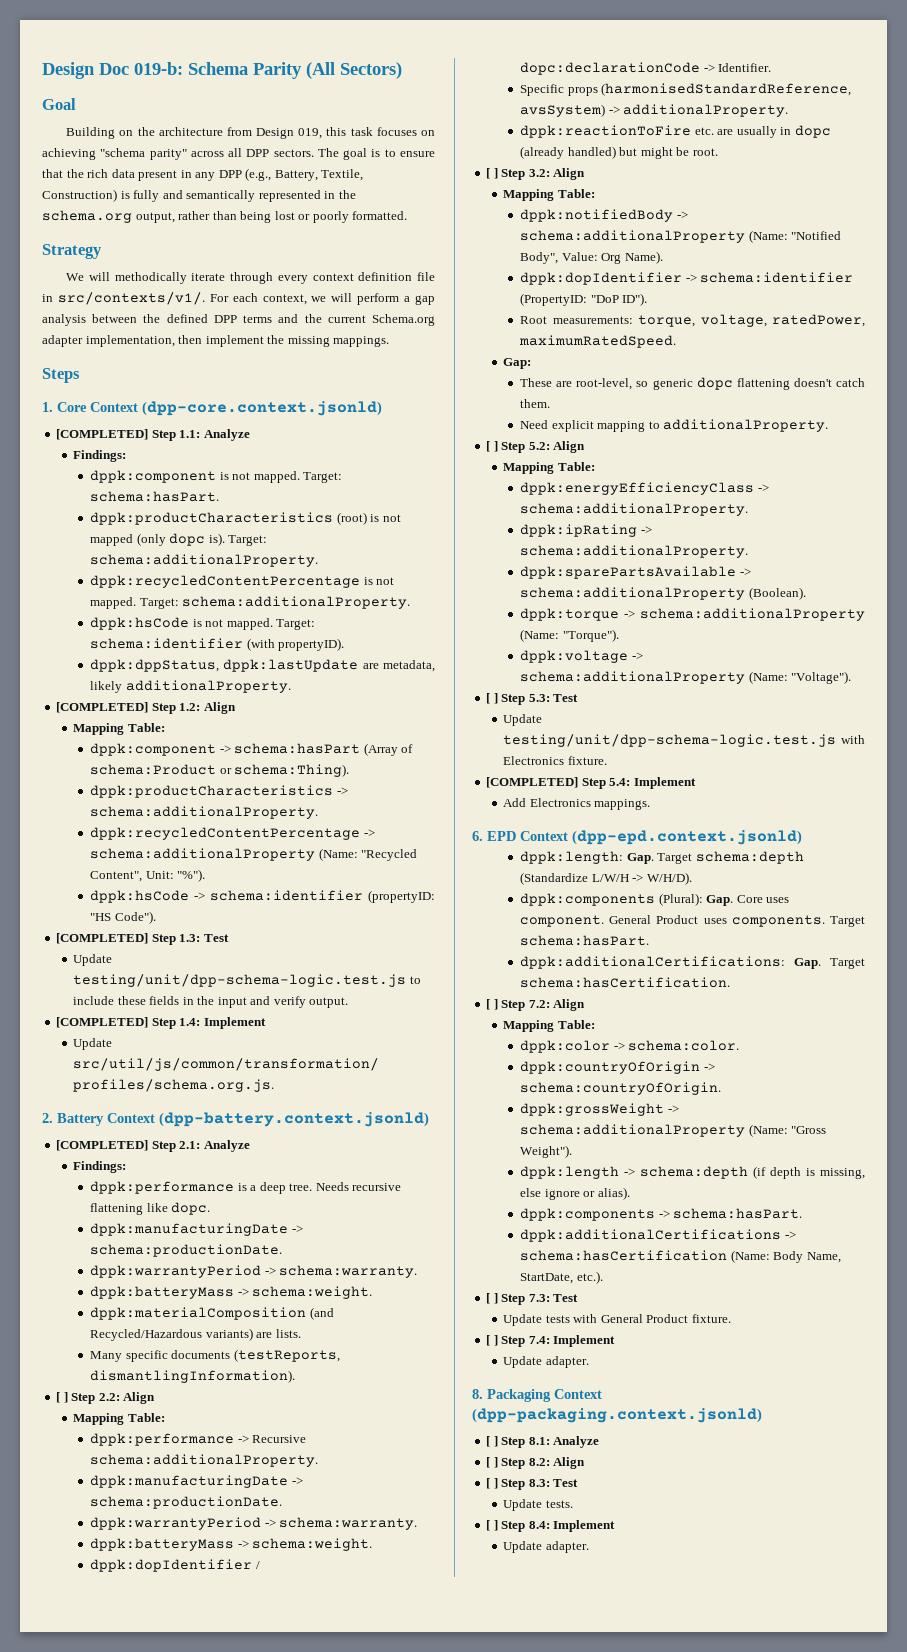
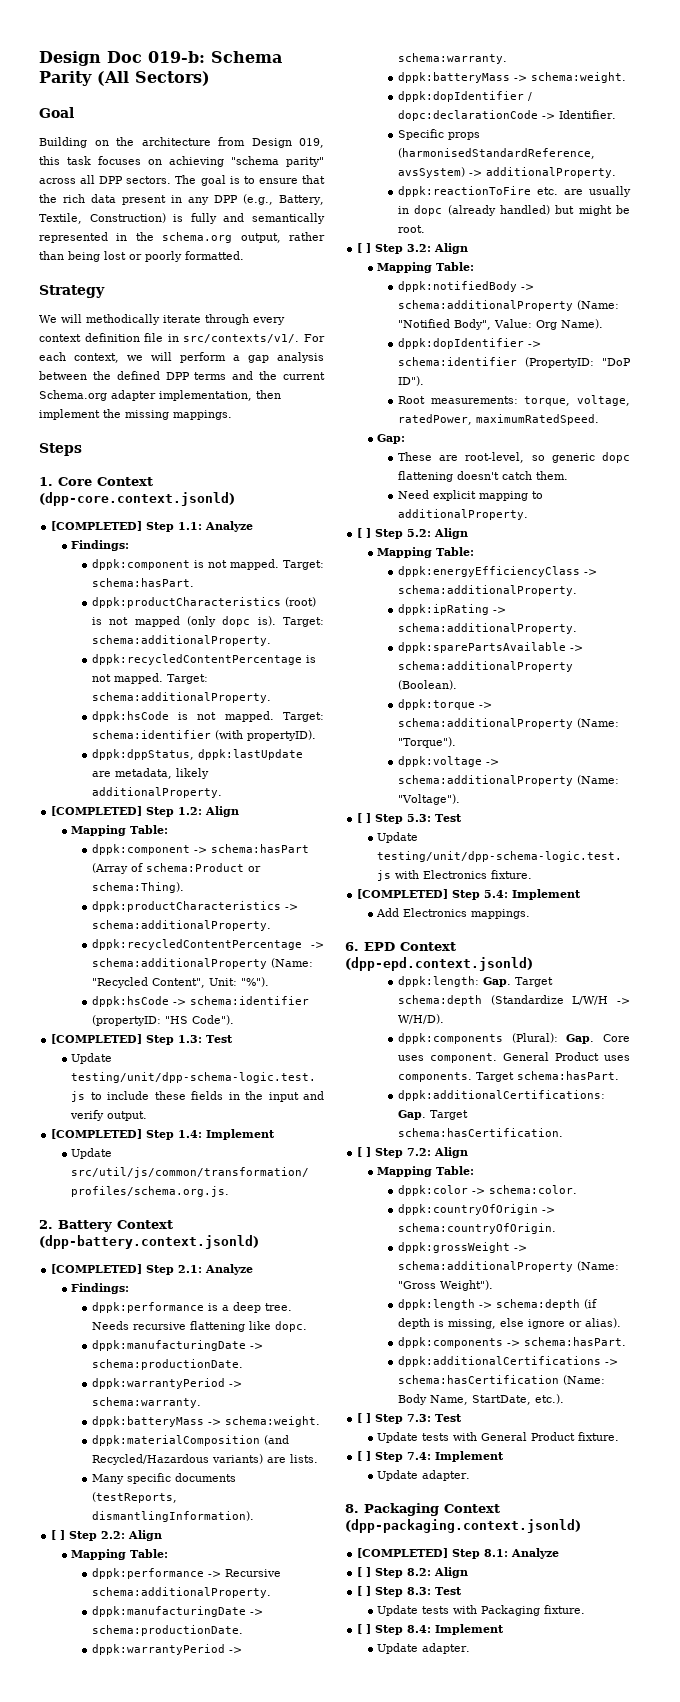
- [ ] Step 8.1: Analyze
+ [COMPLETED] Step 8.1: Analyze
- Update tests.
+ Update tests with Packaging fixture.

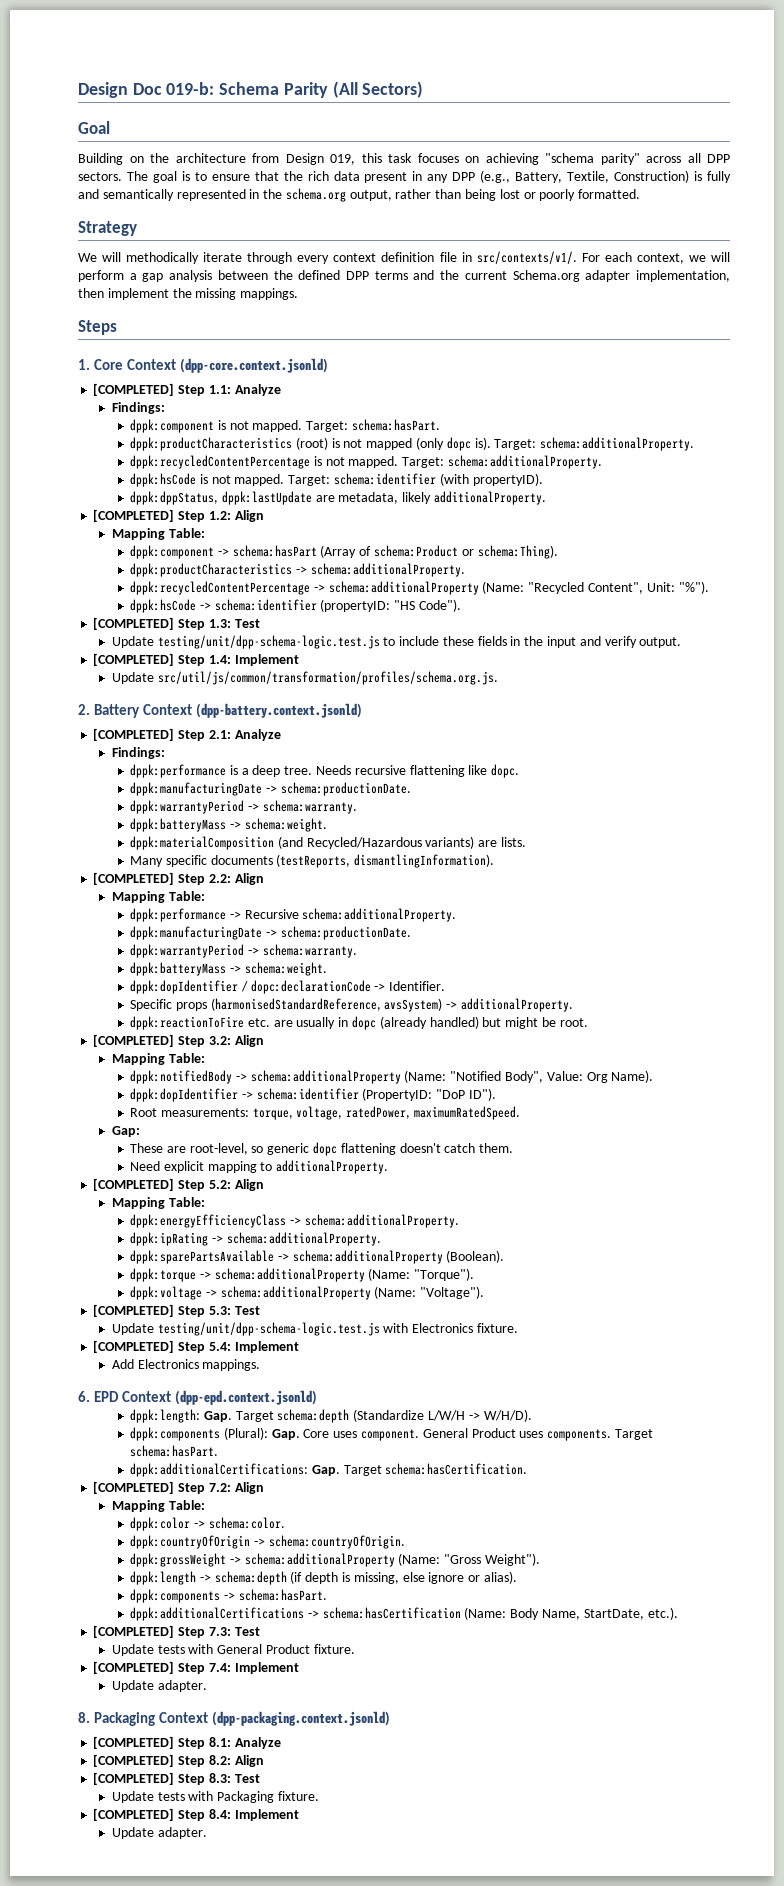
- [ ] Step 2.2: Align
+ [COMPLETED] Step 2.2: Align
- [ ] Step 3.2: Align
+ [COMPLETED] Step 3.2: Align
- [ ] Step 5.2: Align
+ [COMPLETED] Step 5.2: Align
- [ ] Step 5.3: Test
+ [COMPLETED] Step 5.3: Test
- [ ] Step 7.2: Align
+ [COMPLETED] Step 7.2: Align
- [ ] Step 7.3: Test
+ [COMPLETED] Step 7.3: Test
- [ ] Step 7.4: Implement
+ [COMPLETED] Step 7.4: Implement
- [ ] Step 8.2: Align
+ [COMPLETED] Step 8.2: Align
- [ ] Step 8.3: Test
+ [COMPLETED] Step 8.3: Test
- [ ] Step 8.4: Implement
+ [COMPLETED] Step 8.4: Implement

